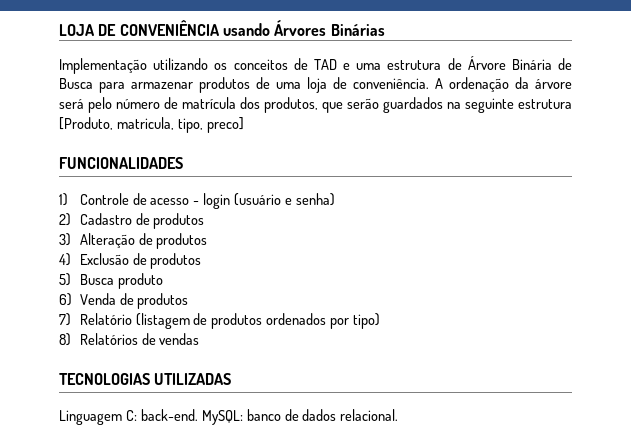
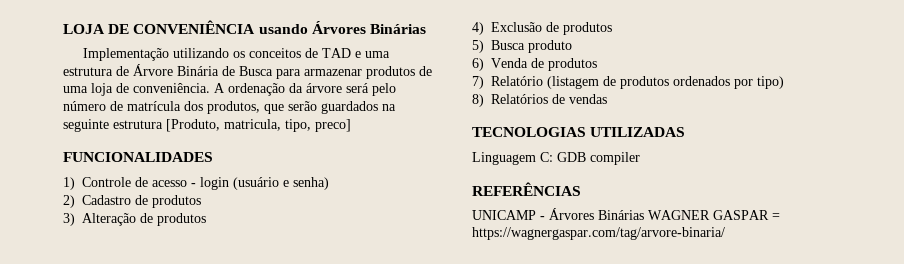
- Linguagem C: back-end. MySQL: banco de dados relacional.
+ Linguagem C: GDB compiler
+ REFERÊNCIAS
+ UNICAMP - Árvores Binárias WAGNER GASPAR = https://wagnergaspar.com/tag/arvore-binaria/

